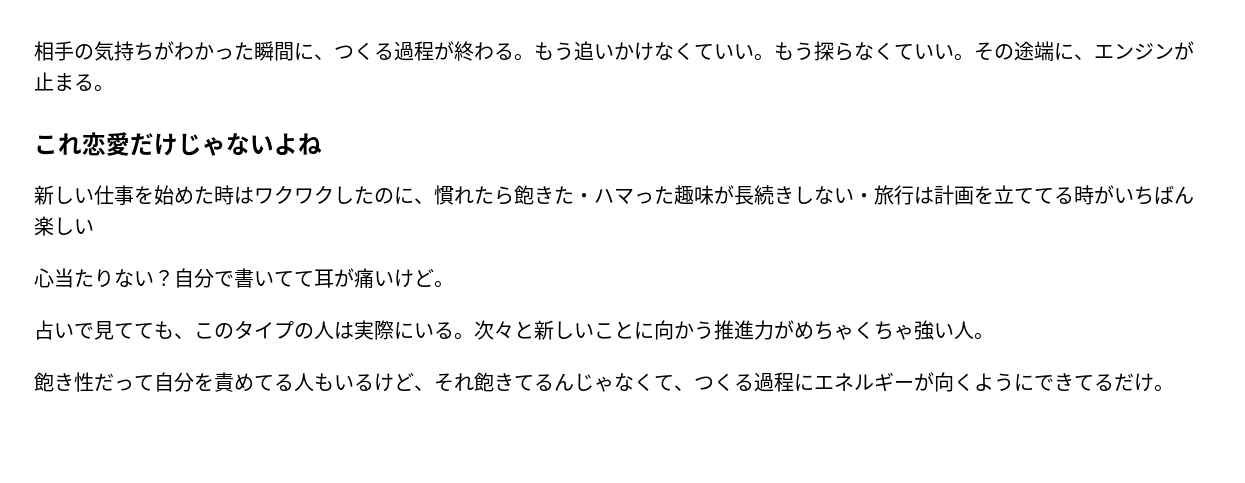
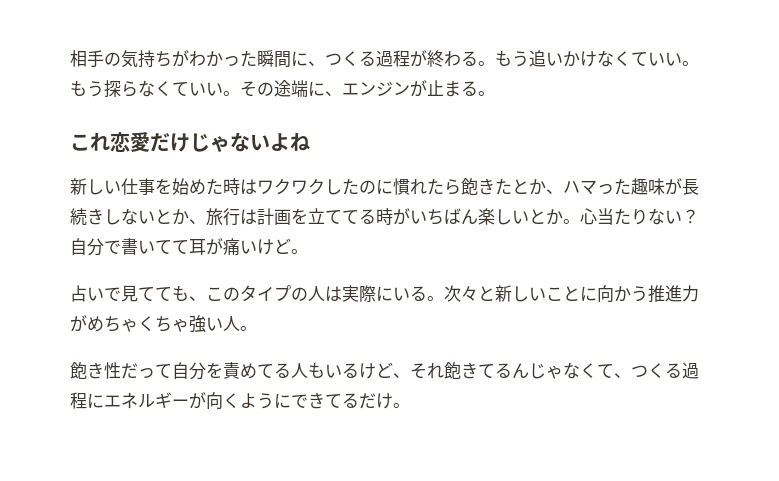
- 新しい仕事を始めた時はワクワクしたのに、慣れたら飽きた・ハマった趣味が長続きしない・旅行は計画を立ててる時がいちばん楽しい
- 心当たりない？
+ 新しい仕事を始めた時はワクワクしたのに慣れたら飽きたとか、ハマった趣味が長続きしないとか、旅行は計画を立ててる時がいちばん楽しいとか。心当たりない？

